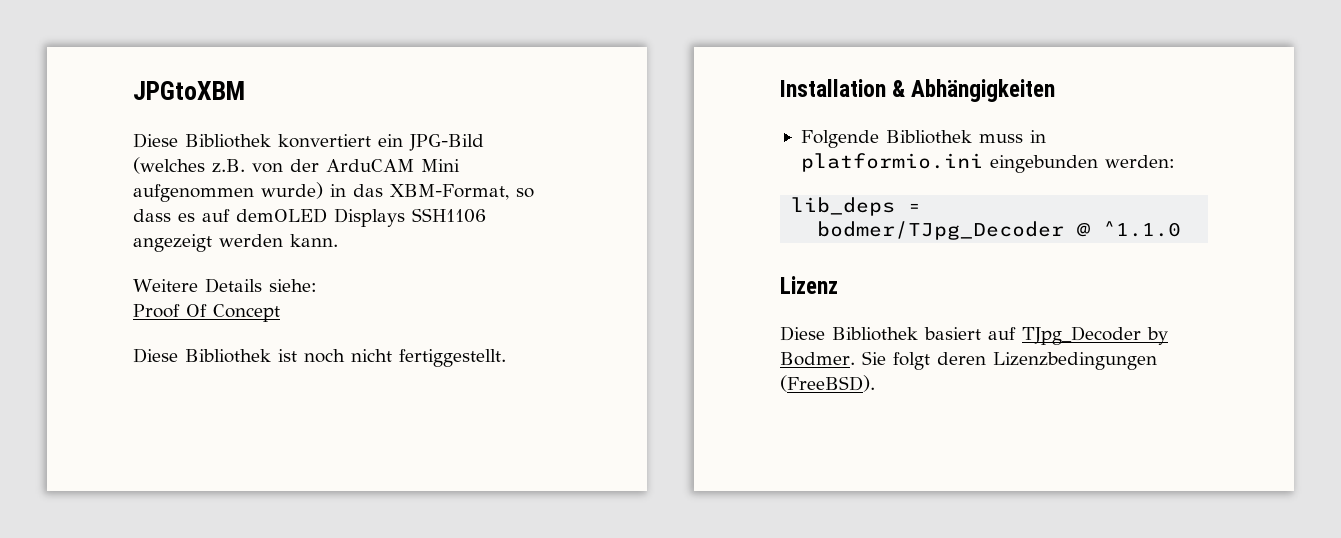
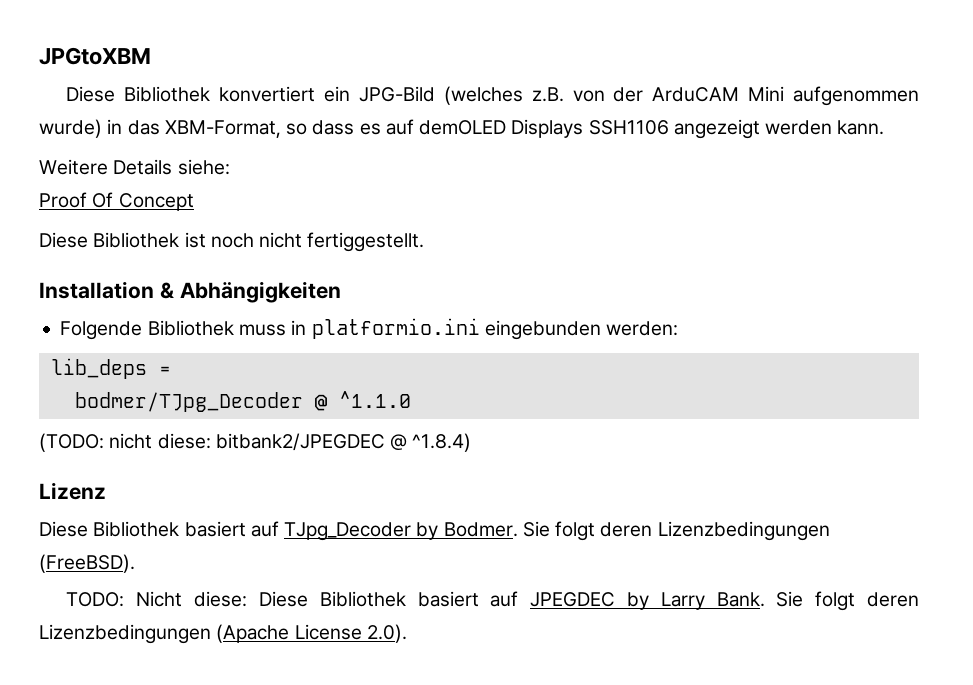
+ (TODO: nicht diese: bitbank2/JPEGDEC @ ^1.8.4)
+ TODO: Nicht diese: Diese Bibliothek basiert auf JPEGDEC by Larry Bank. Sie folgt deren Lizenzbedingungen (Apache License 2.0).

